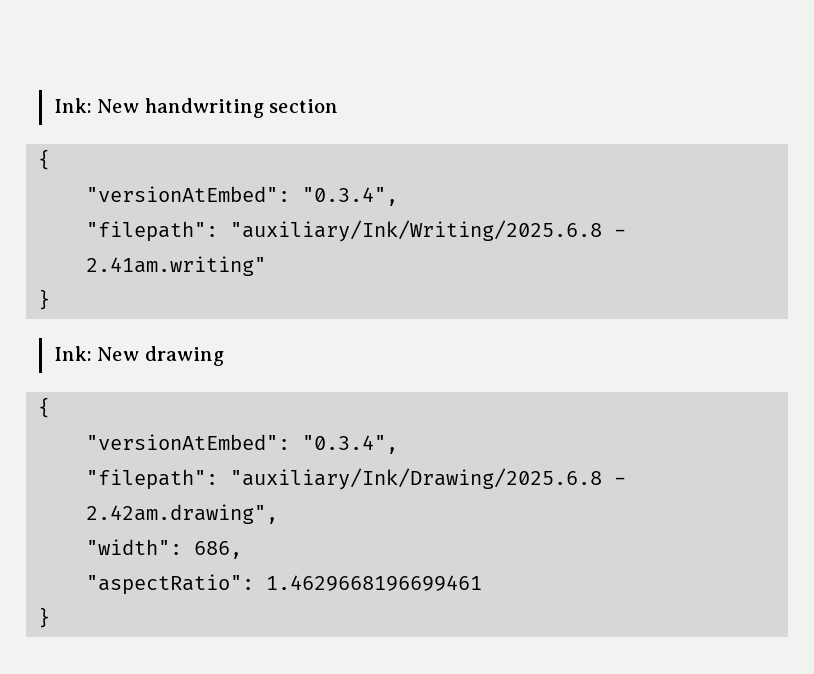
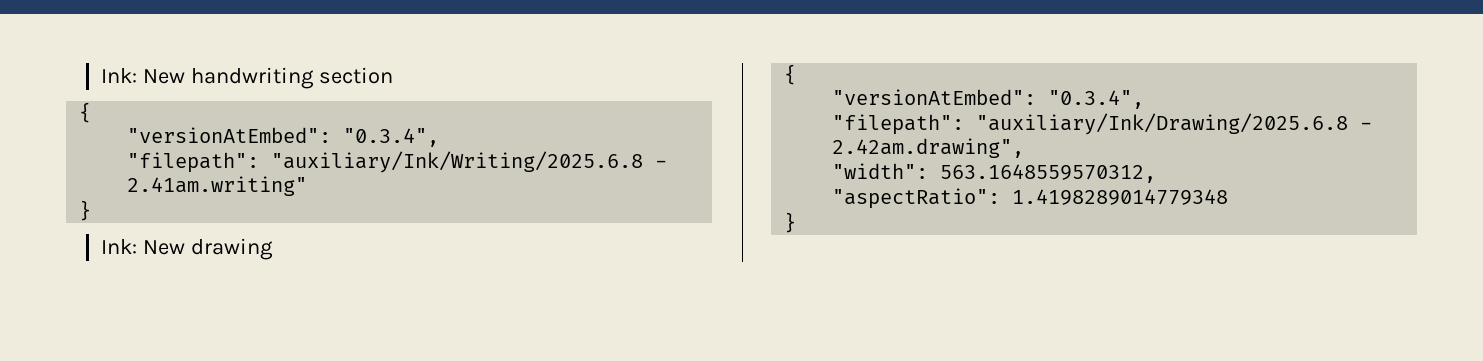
- "width": 686,
+ "width": 563.1648559570312,
- "aspectRatio": 1.4629668196699461
+ "aspectRatio": 1.4198289014779348

